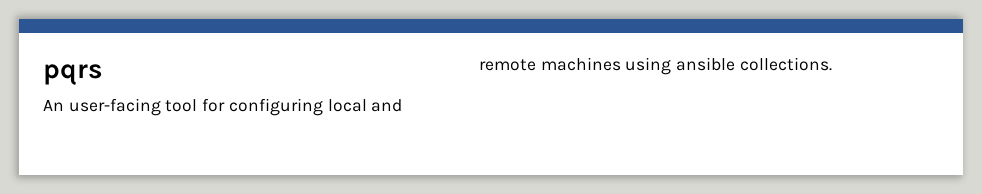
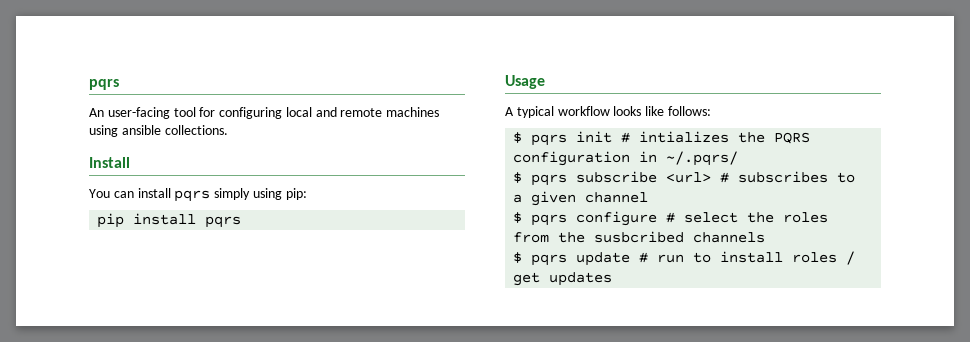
+ Install
+ You can install pqrs simply using pip:
+ pip install pqrs
+ Usage
+ A typical workflow looks like follows:
+ $ pqrs init # intializes the PQRS configuration in ~/.pqrs/
+ $ pqrs subscribe <url> # subscribes to a given channel
+ $ pqrs configure # select the roles from the susbcribed channels
+ $ pqrs update # run to install roles / get updates

